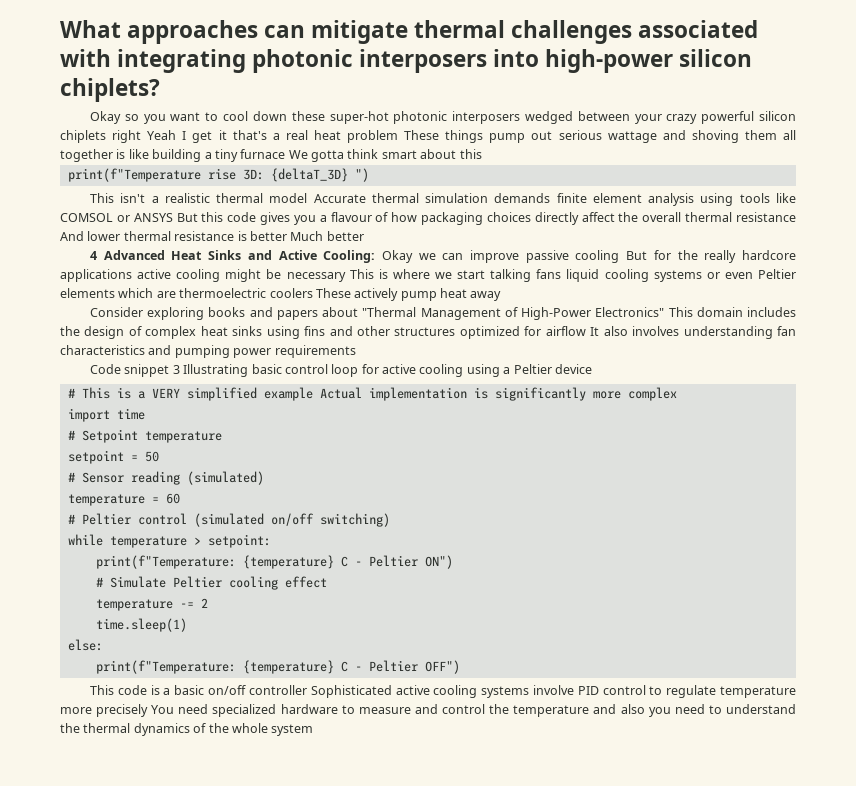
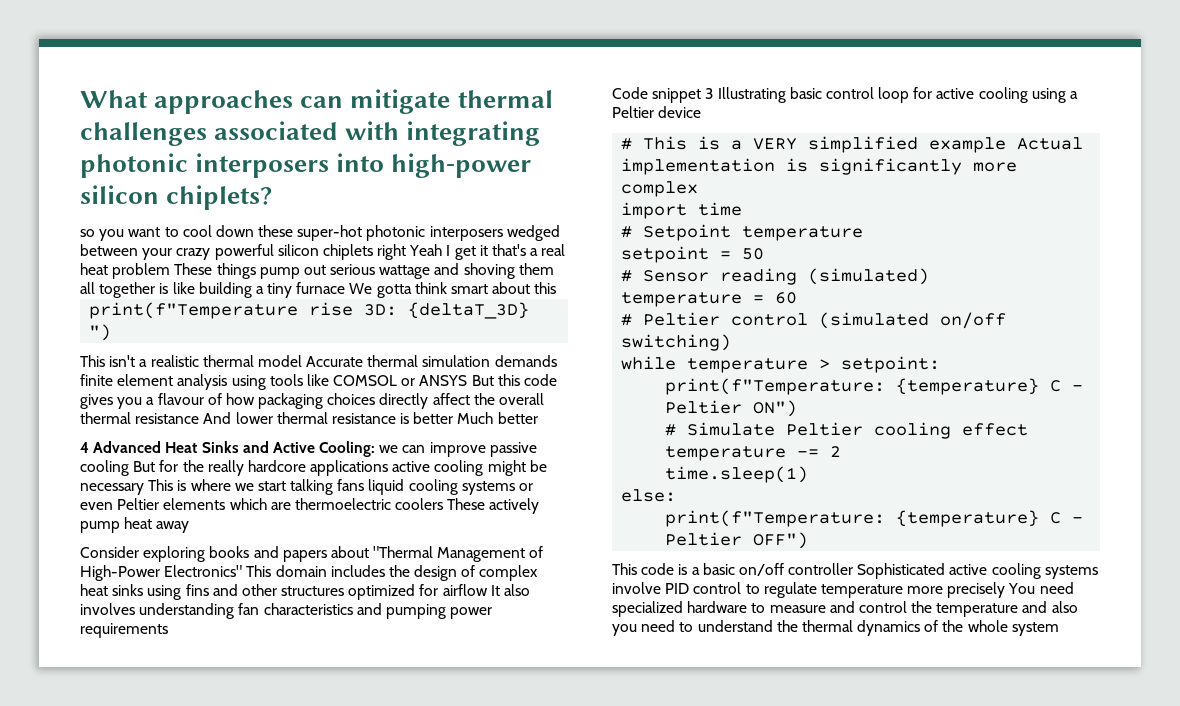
- Okay so you want to cool down these super-hot photonic interposers wedged between your crazy powerful silicon chiplets right Yeah I get it that's a real heat problem These things pump out serious wattage and shoving them all together is like building a tiny furnace We gotta think smart about this
+ so you want to cool down these super-hot photonic interposers wedged between your crazy powerful silicon chiplets right Yeah I get it that's a real heat problem These things pump out serious wattage and shoving them all together is like building a tiny furnace We gotta think smart about this
- 4 Advanced Heat Sinks and Active Cooling: Okay we can improve passive cooling But for the really hardcore applications active cooling might be necessary This is where we start talking fans liquid cooling systems or even Peltier elements which are thermoelectric coolers These actively pump heat away
+ 4 Advanced Heat Sinks and Active Cooling: we can improve passive cooling But for the really hardcore applications active cooling might be necessary This is where we start talking fans liquid cooling systems or even Peltier elements which are thermoelectric coolers These actively pump heat away

